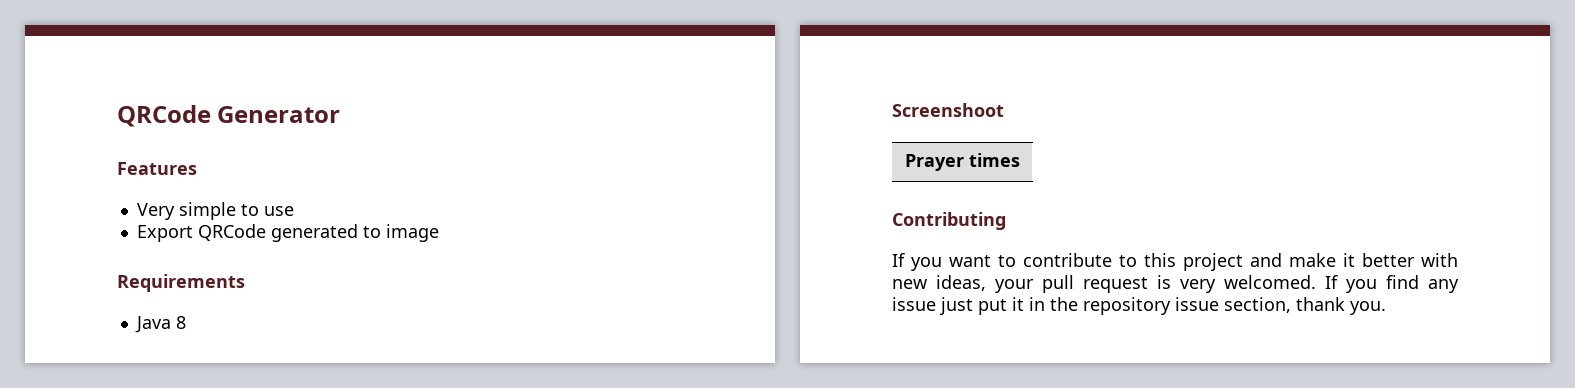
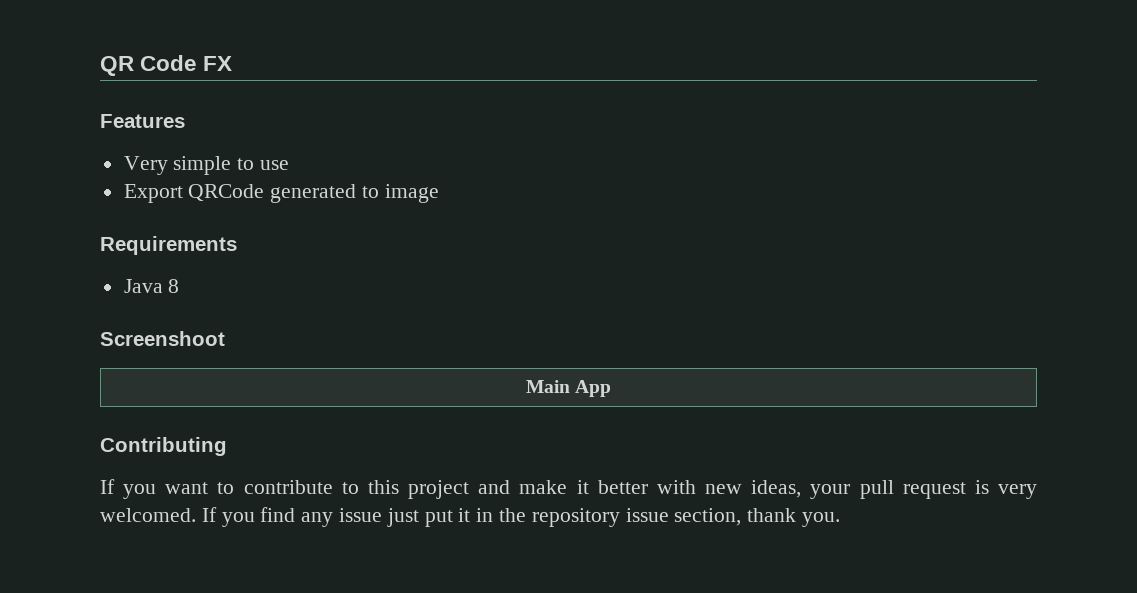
- QRCode Generator
+ QR Code FX
- Prayer times
+ Main App

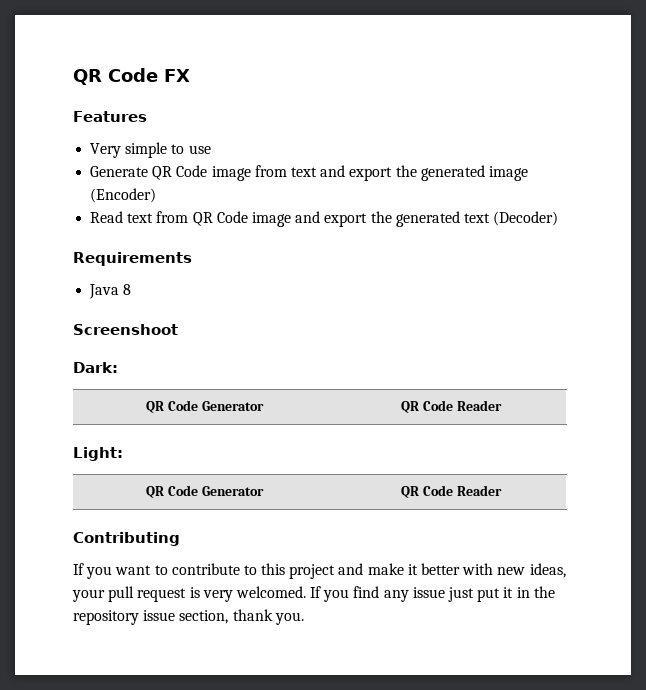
- Export QRCode generated to image
+ Generate QR Code image from text and export the generated image (Encoder)
+ Read text from QR Code image and export the generated text (Decoder)
  Requirements
  Java 8
  Screenshoot
- Main App
+ Dark:
+ QR Code Generator | QR Code Reader
+ Light:
+ QR Code Generator | QR Code Reader

